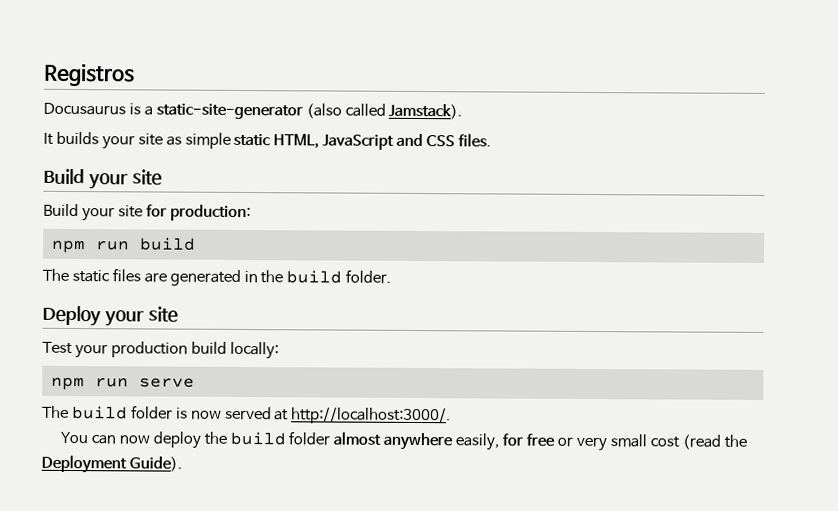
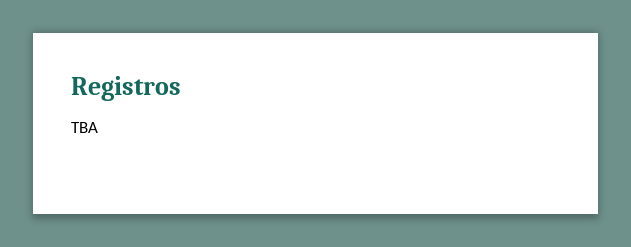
- Docusaurus is a static-site-generator (also called Jamstack).
- It builds your site as simple static HTML, JavaScript and CSS files.
- Build your site
- Build your site for production:
- npm run build
- The static files are generated in the build folder.
- Deploy your site
- Test your production build locally:
- npm run serve
- The build folder is now served at http://localhost:3000/.
- You can now deploy the build folder almost anywhere easily, for free or very small cost (read the Deployment Guide).
+ TBA

